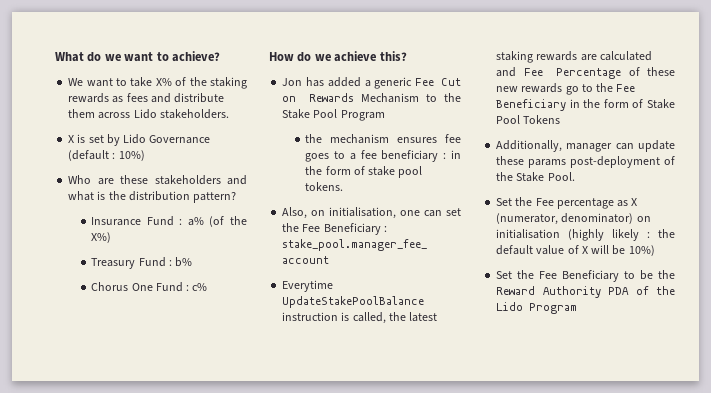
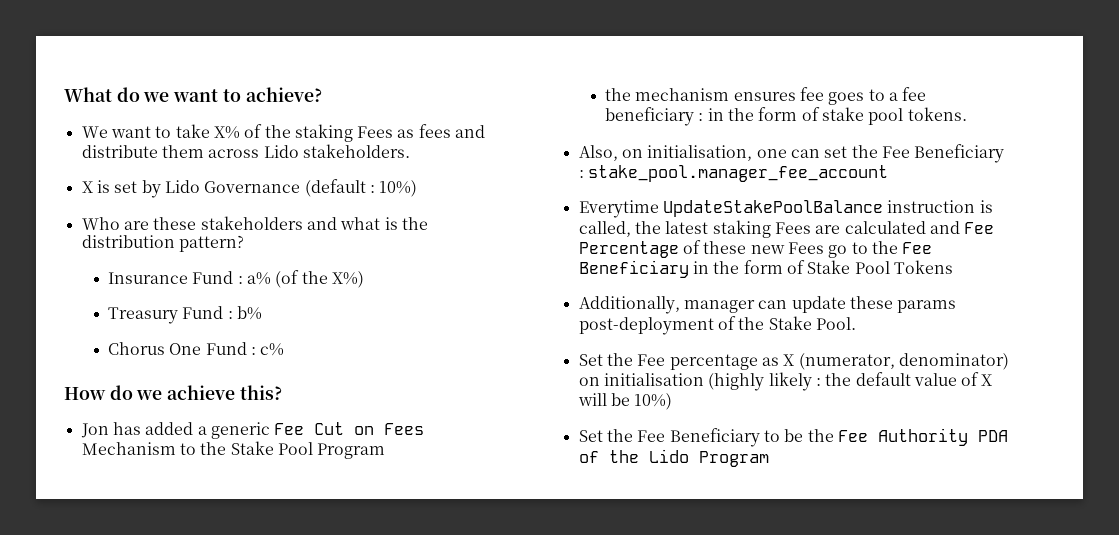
- We want to take X% of the staking rewards as fees and distribute them across Lido stakeholders.
+ We want to take X% of the staking Fees as fees and distribute them across Lido stakeholders.
- Jon has added a generic Fee Cut on Rewards Mechanism to the Stake Pool Program
+ Jon has added a generic Fee Cut on Fees Mechanism to the Stake Pool Program
- Everytime UpdateStakePoolBalance instruction is called, the latest staking rewards are calculated and Fee Percentage of these new rewards go to the Fee Beneficiary in the form of Stake Pool Tokens
+ Everytime UpdateStakePoolBalance instruction is called, the latest staking Fees are calculated and Fee Percentage of these new Fees go to the Fee Beneficiary in the form of Stake Pool Tokens
- Set the Fee Beneficiary to be the Reward Authority PDA of the Lido Program
+ Set the Fee Beneficiary to be the Fee Authority PDA of the Lido Program

